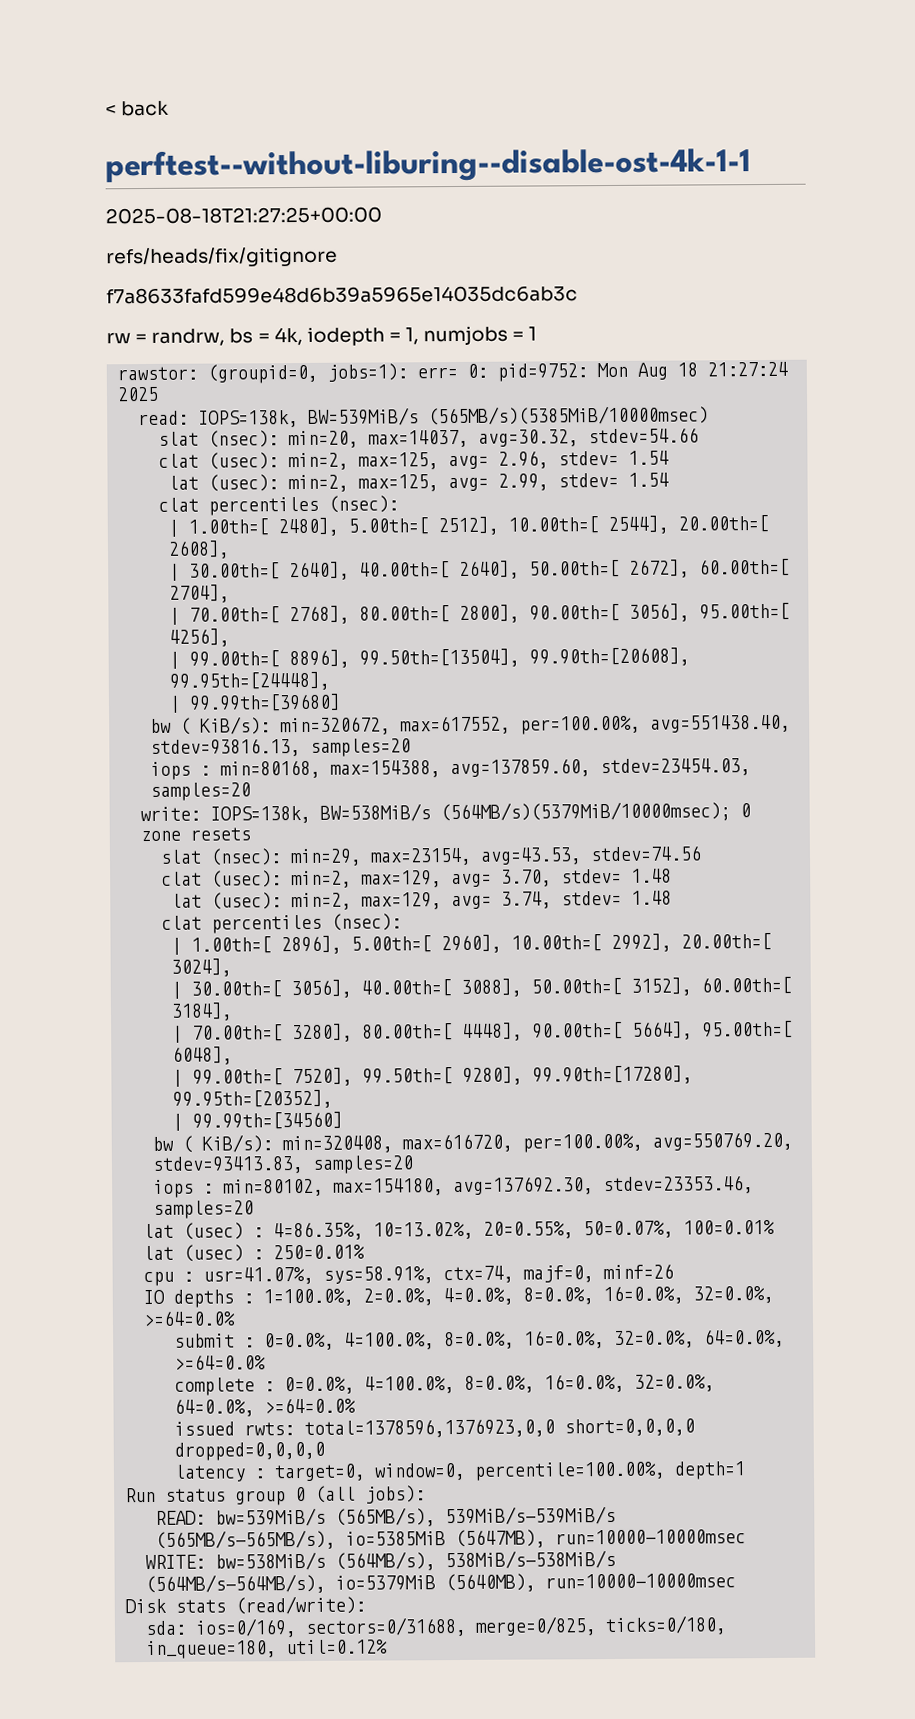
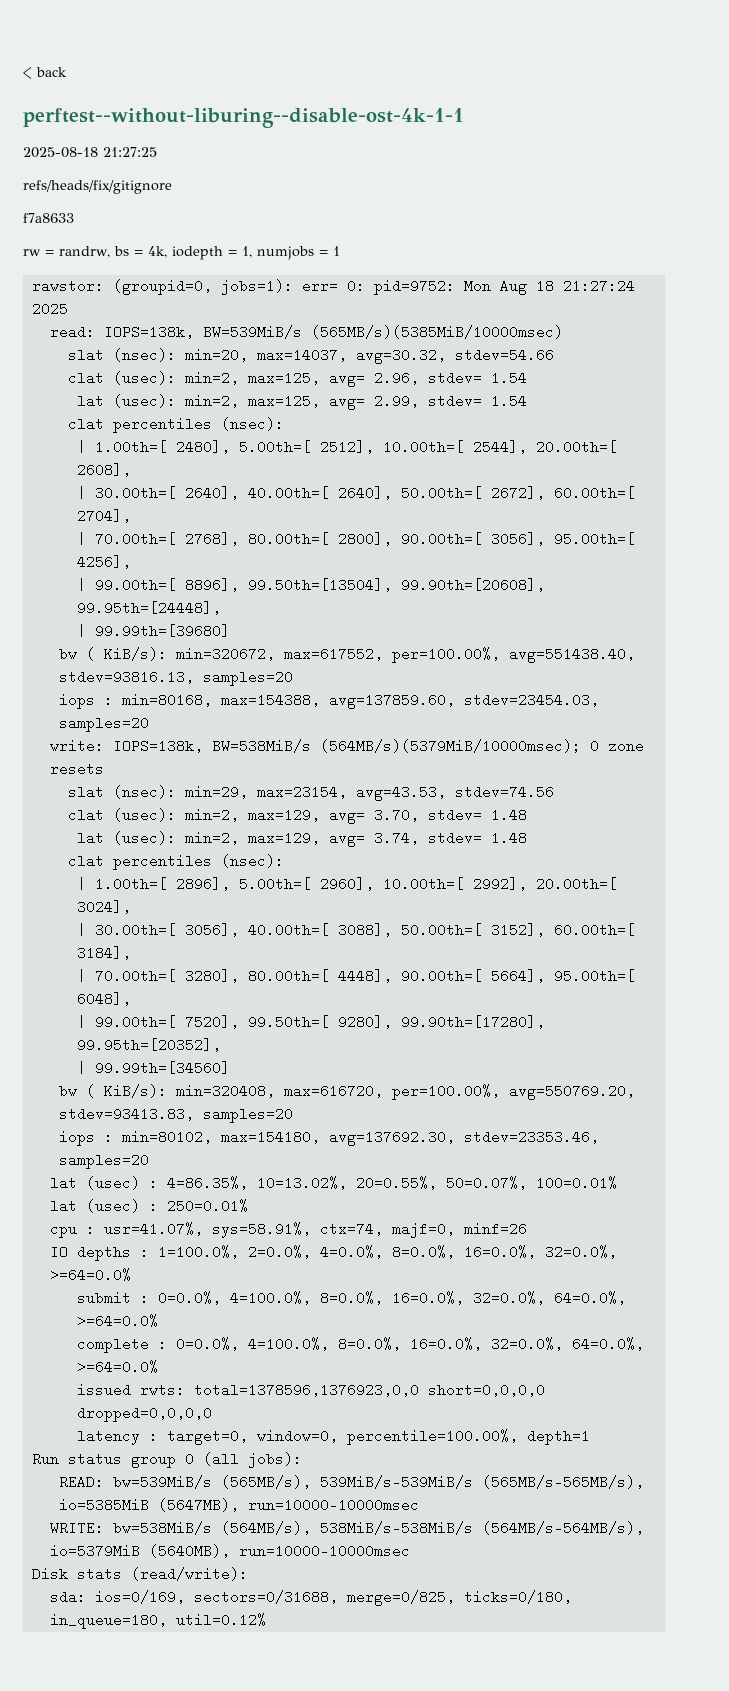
- 2025-08-18T21:27:25+00:00
+ 2025-08-18 21:27:25
- f7a8633fafd599e48d6b39a5965e14035dc6ab3c
+ f7a8633

